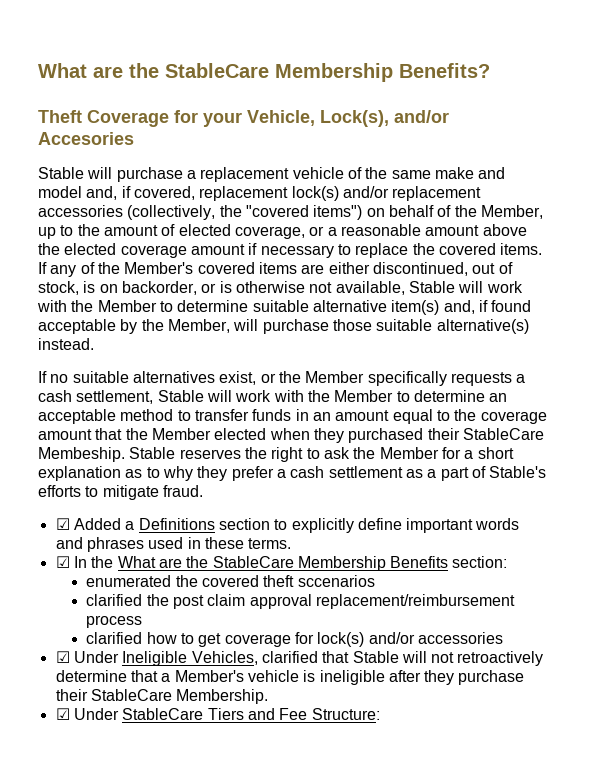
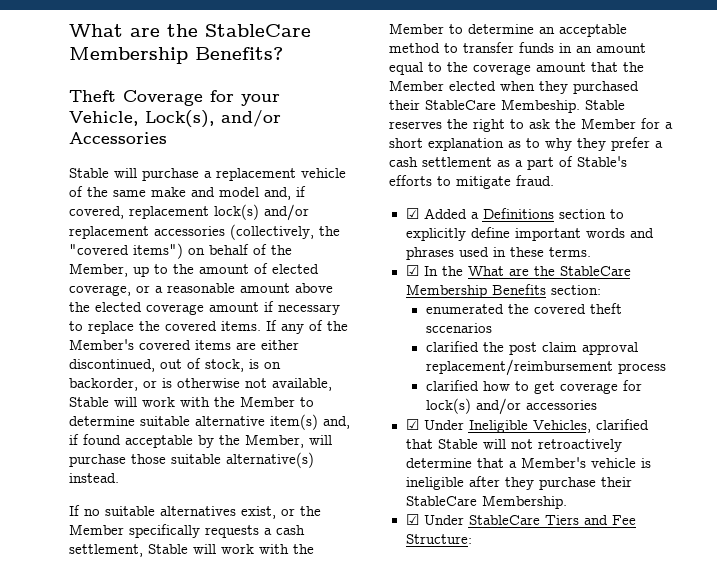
- Theft Coverage for your Vehicle, Lock(s), and/or Accesories
+ Theft Coverage for your Vehicle, Lock(s), and/or Accessories

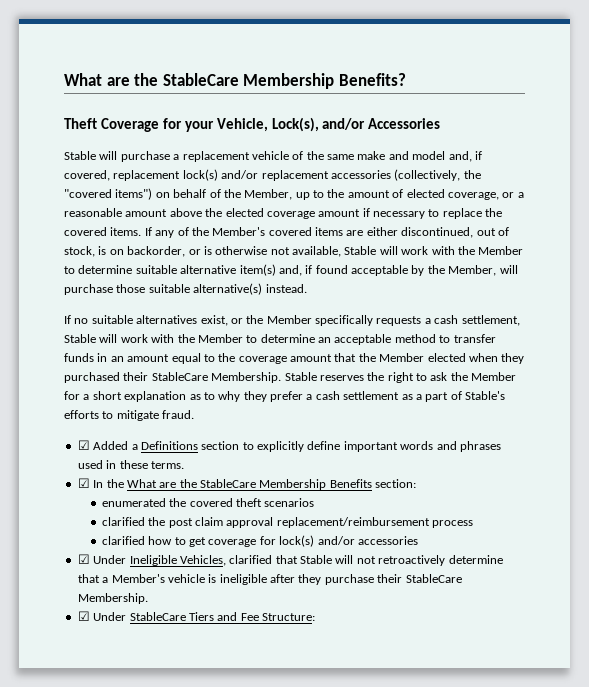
- If no suitable alternatives exist, or the Member specifically requests a cash settlement, Stable will work with the Member to determine an acceptable method to transfer funds in an amount equal to the coverage amount that the Member elected when they purchased their StableCare Membeship.
+ If no suitable alternatives exist, or the Member specifically requests a cash settlement, Stable will work with the Member to determine an acceptable method to transfer funds in an amount equal to the coverage amount that the Member elected when they purchased their StableCare Membership.
- enumerated the covered theft sccenarios
+ enumerated the covered theft scenarios

